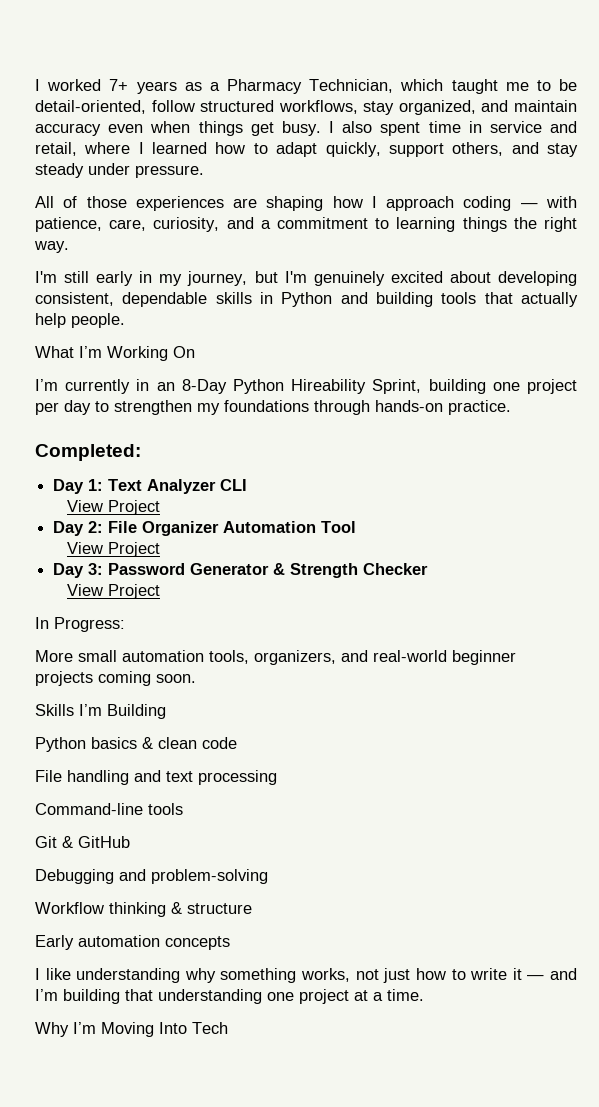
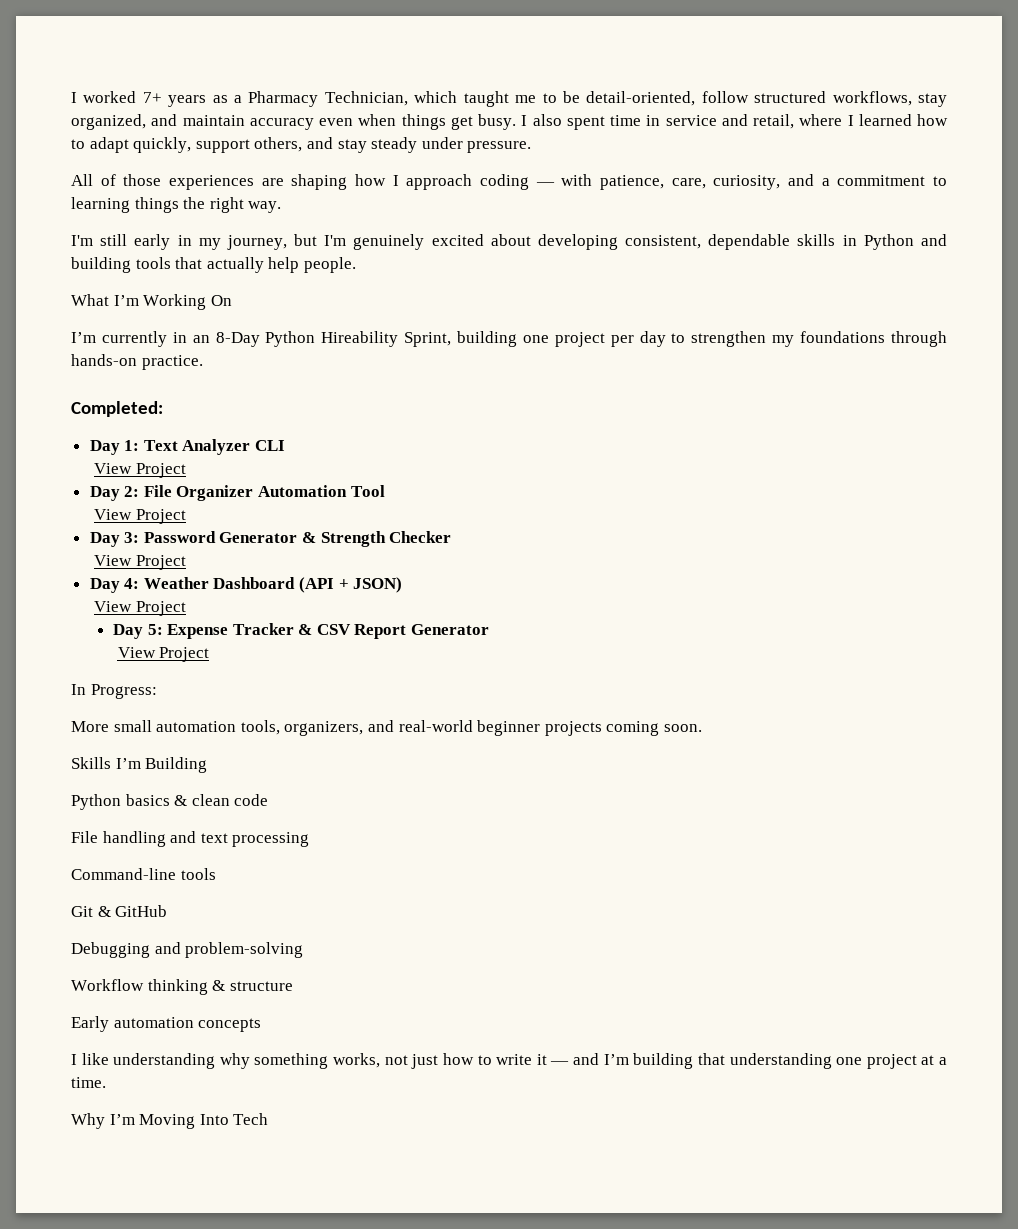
+ Day 4: Weather Dashboard (API + JSON)
+ View Project
+ Day 5: Expense Tracker & CSV Report Generator
+ View Project

